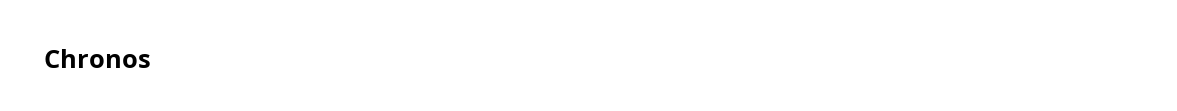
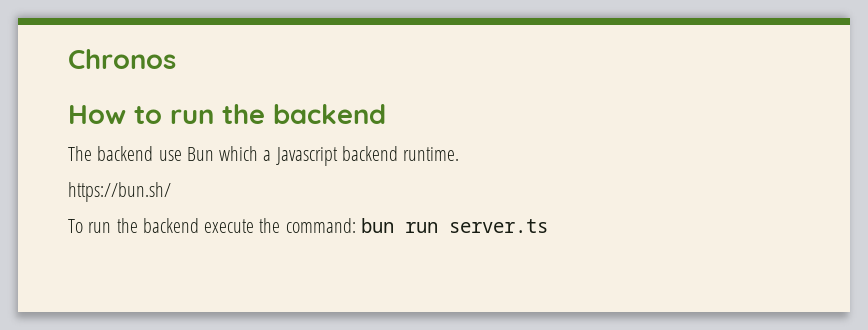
+ How to run the backend
+ The backend use Bun which a Javascript backend runtime.
+ https://bun.sh/
+ To run the backend execute the command: bun run server.ts

